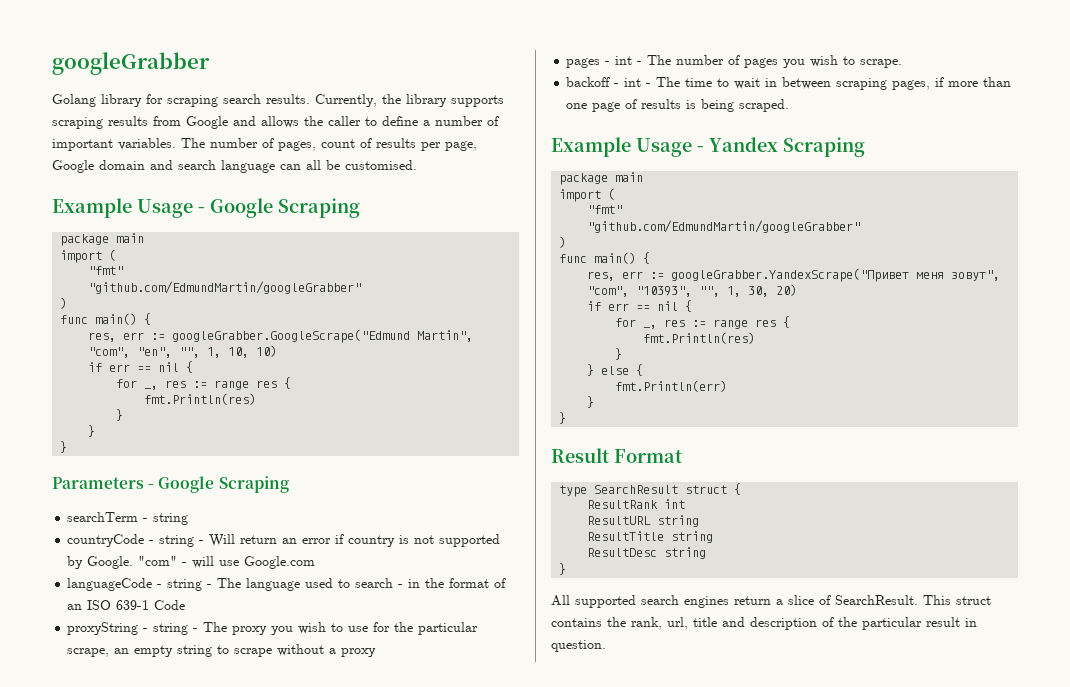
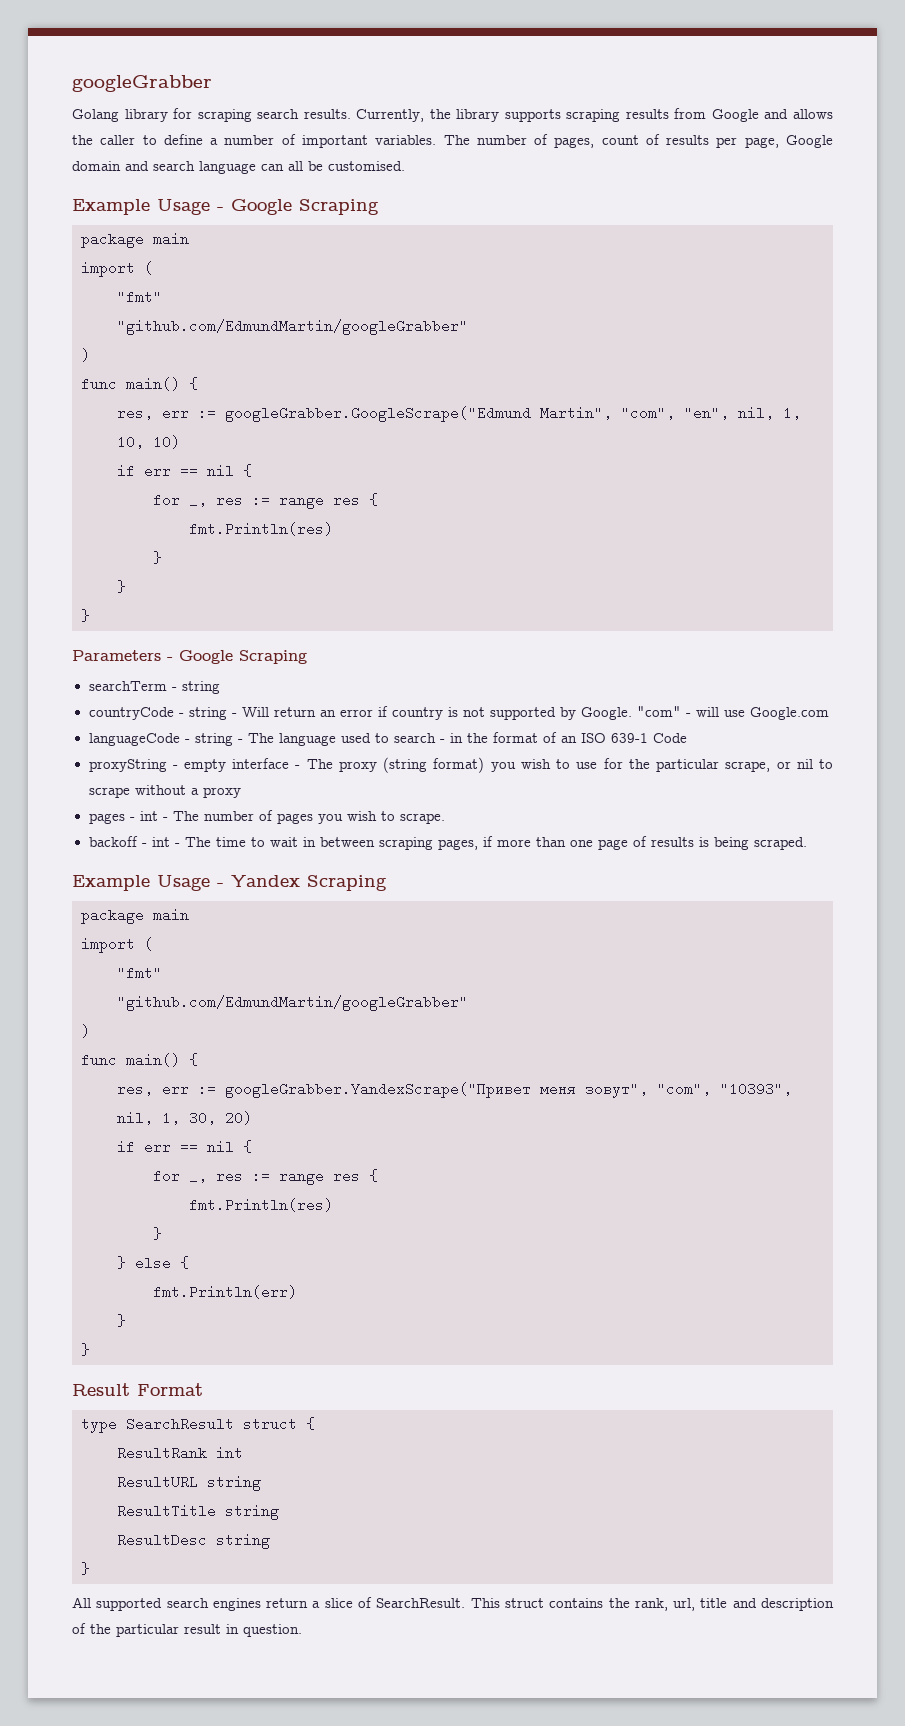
- res, err := googleGrabber.GoogleScrape("Edmund Martin", "com", "en", "", 1, 10, 10)
+ res, err := googleGrabber.GoogleScrape("Edmund Martin", "com", "en", nil, 1, 10, 10)
- proxyString - string - The proxy you wish to use for the particular scrape, an empty string to scrape without a proxy
+ proxyString - empty interface - The proxy (string format) you wish to use for the particular scrape, or nil to scrape without a proxy
- res, err := googleGrabber.YandexScrape("Привет меня зовут", "com", "10393", "", 1, 30, 20)
+ res, err := googleGrabber.YandexScrape("Привет меня зовут", "com", "10393", nil, 1, 30, 20)

